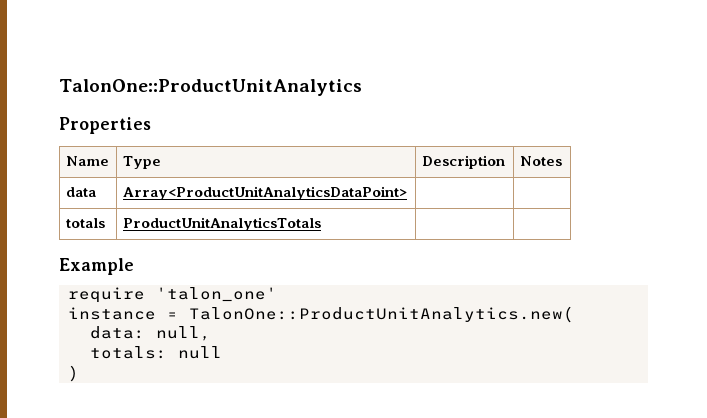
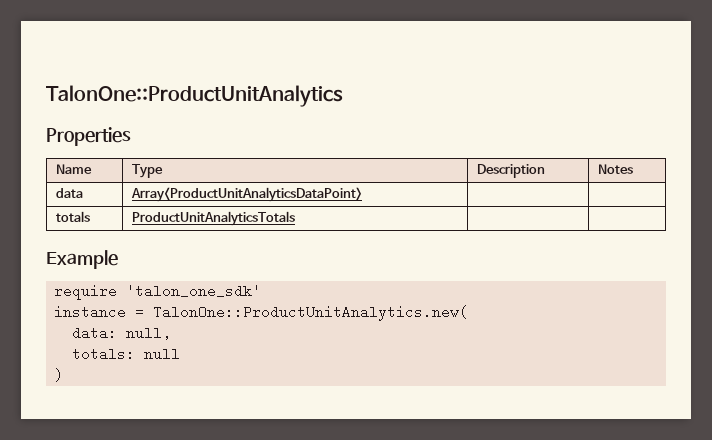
- require 'talon_one'
+ require 'talon_one_sdk'

